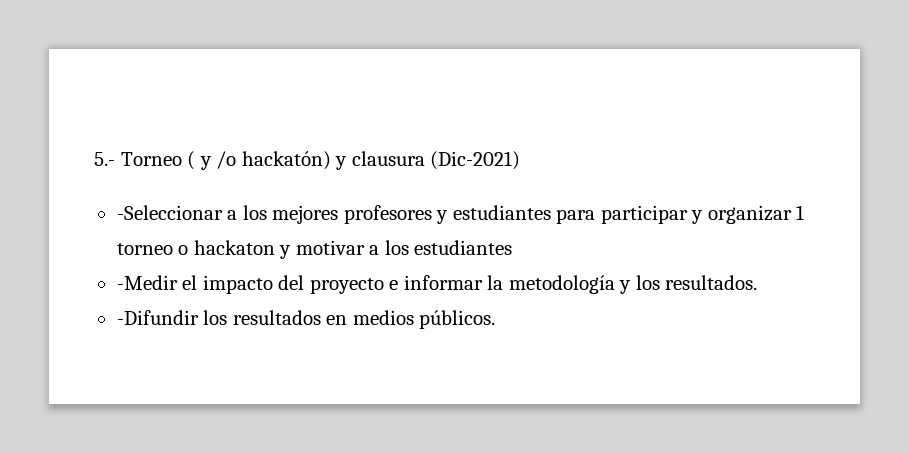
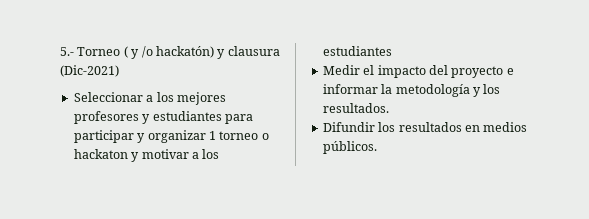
- -Seleccionar a los mejores profesores y estudiantes para participar y organizar 1 torneo o hackaton y motivar a los estudiantes
+ Seleccionar a los mejores profesores y estudiantes para participar y organizar 1 torneo o hackaton y motivar a los estudiantes
- -Medir el impacto del proyecto e informar la metodología y los resultados.
+ Medir el impacto del proyecto e informar la metodología y los resultados.
- -Difundir los resultados en medios públicos.
+ Difundir los resultados en medios públicos.

